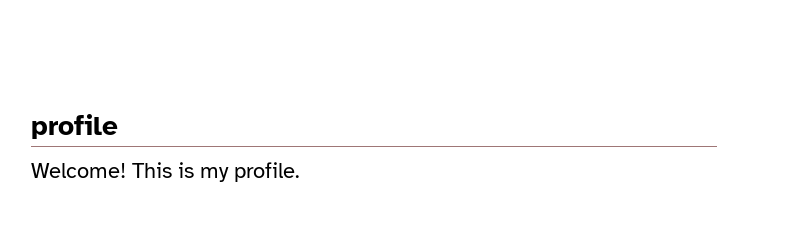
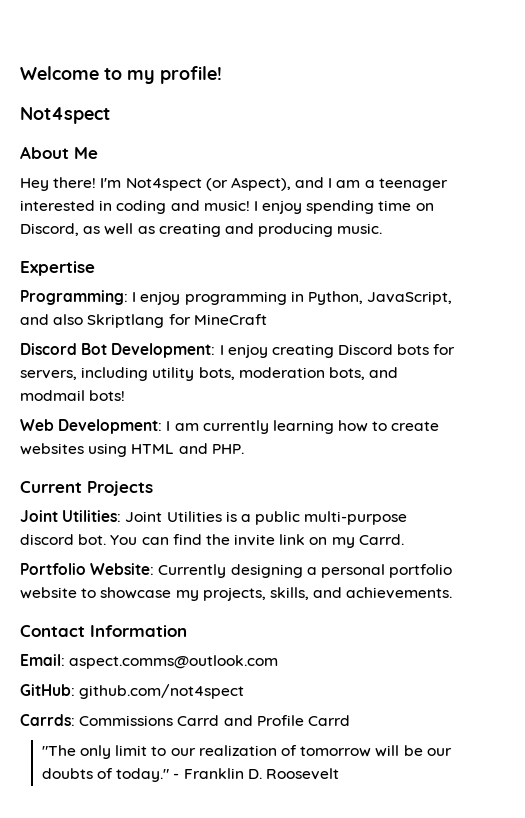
- profile
- Welcome! This is my profile.
+ Welcome to my profile!
+ Not4spect
+ About Me
+ Hey there! I'm Not4spect (or Aspect), and I am a teenager interested in coding and music! I enjoy spending time on Discord, as well as creating and producing music.
+ Expertise
+ Programming: I enjoy programming in Python, JavaScript, and also Skriptlang for MineCraft
+ Discord Bot Development: I enjoy creating Discord bots for servers, including utility bots, moderation bots, and modmail bots!
+ Web Development: I am currently learning how to create websites using HTML and PHP.
+ Current Projects
+ Joint Utilities: Joint Utilities is a public multi-purpose discord bot. You can find the invite link on my Carrd.
+ Portfolio Website: Currently designing a personal portfolio website to showcase my projects, skills, and achievements.
+ Contact Information
+ Email: aspect.comms@outlook.com
+ GitHub: github.com/not4spect
+ Carrds: Commissions Carrd and Profile Carrd
+ "The only limit to our realization of tomorrow will be our doubts of today." - Franklin D. Roosevelt

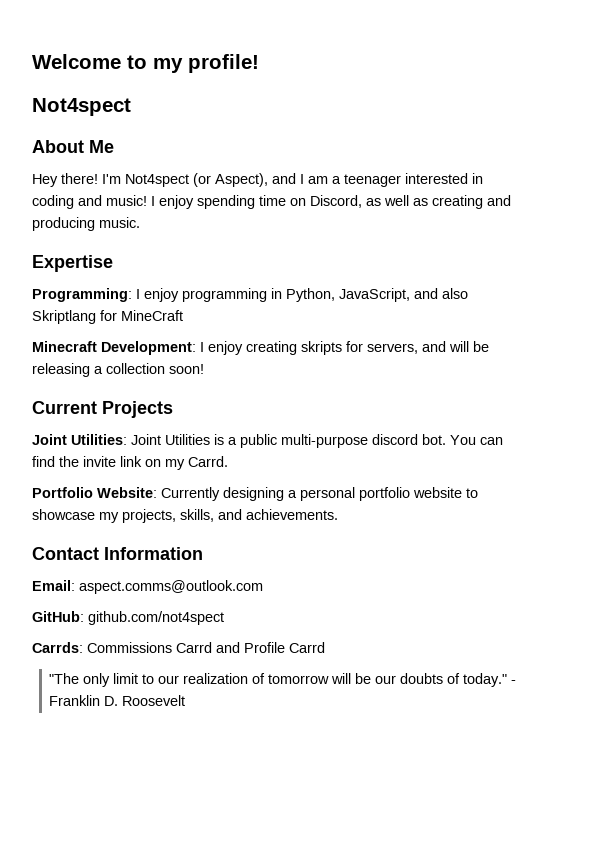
- Discord Bot Development: I enjoy creating Discord bots for servers, including utility bots, moderation bots, and modmail bots!
- Web Development: I am currently learning how to create websites using HTML and PHP.
+ Minecraft Development: I enjoy creating skripts for servers, and will be releasing a collection soon!

